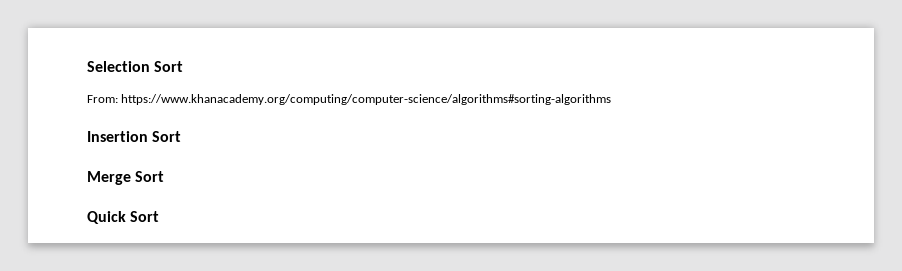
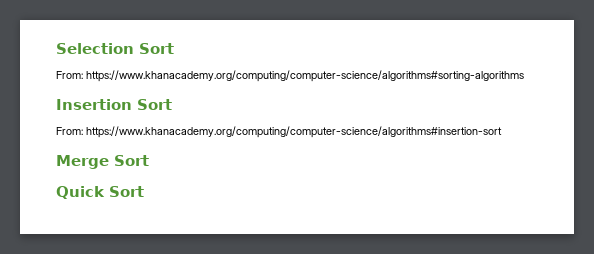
+ From: https://www.khanacademy.org/computing/computer-science/algorithms#insertion-sort

